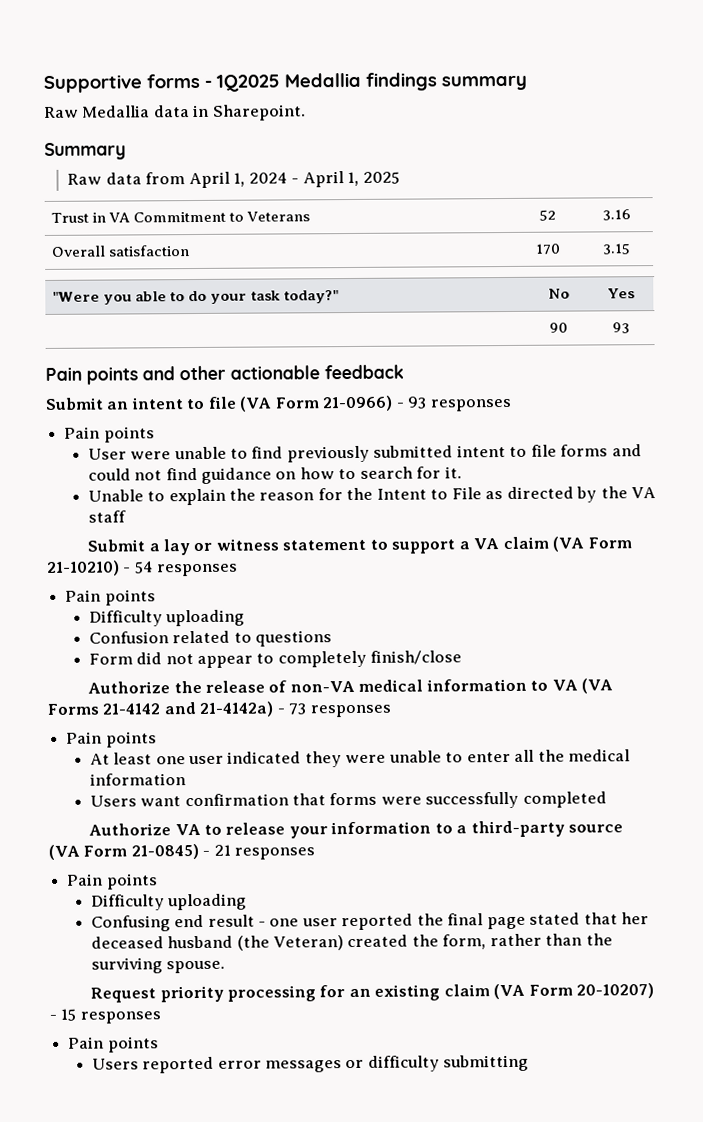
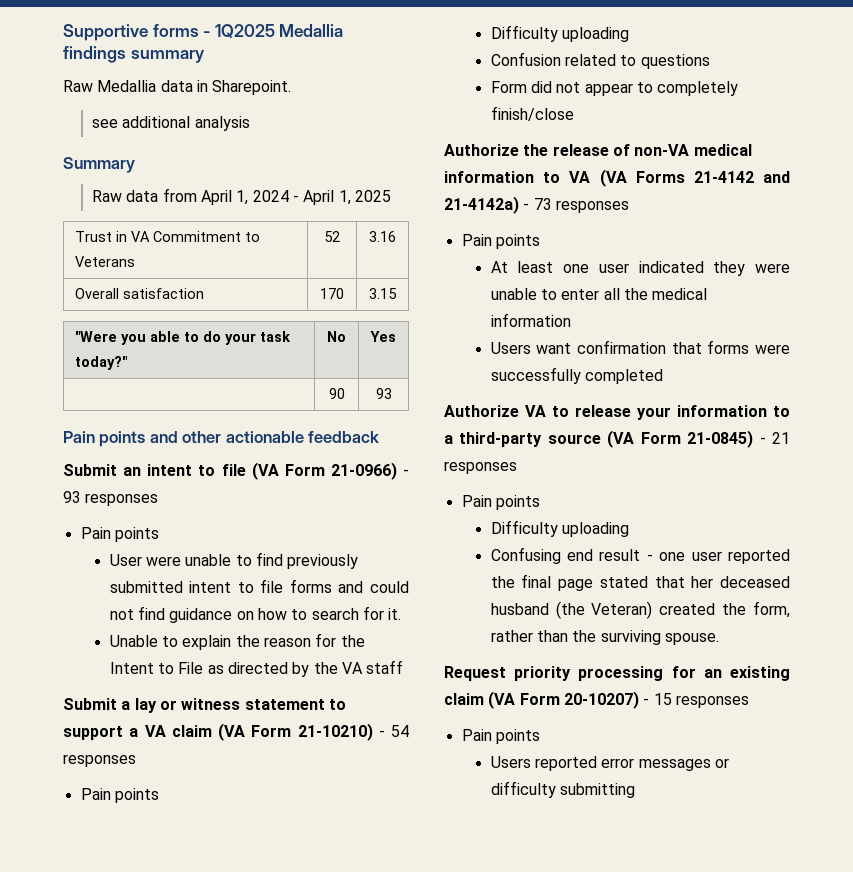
+ see additional analysis

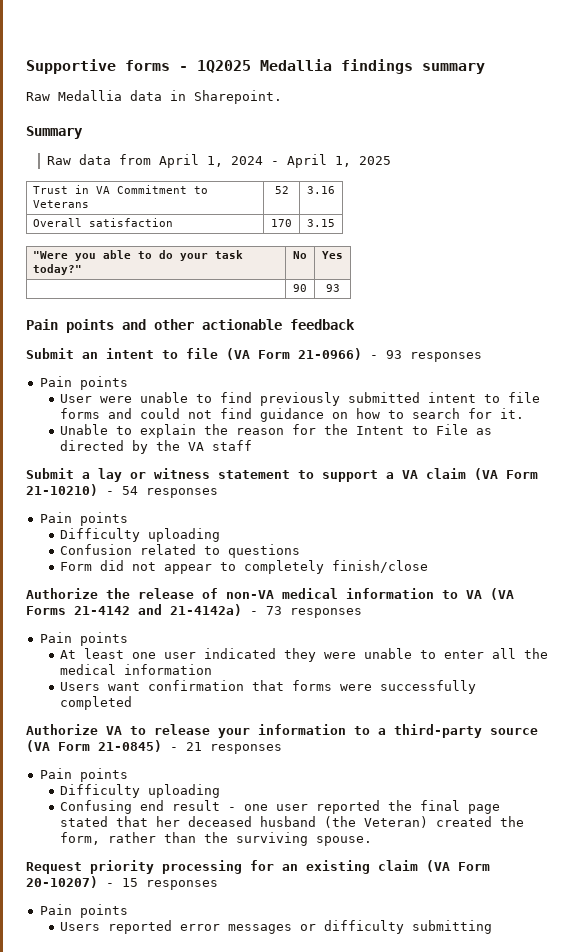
- see additional analysis

